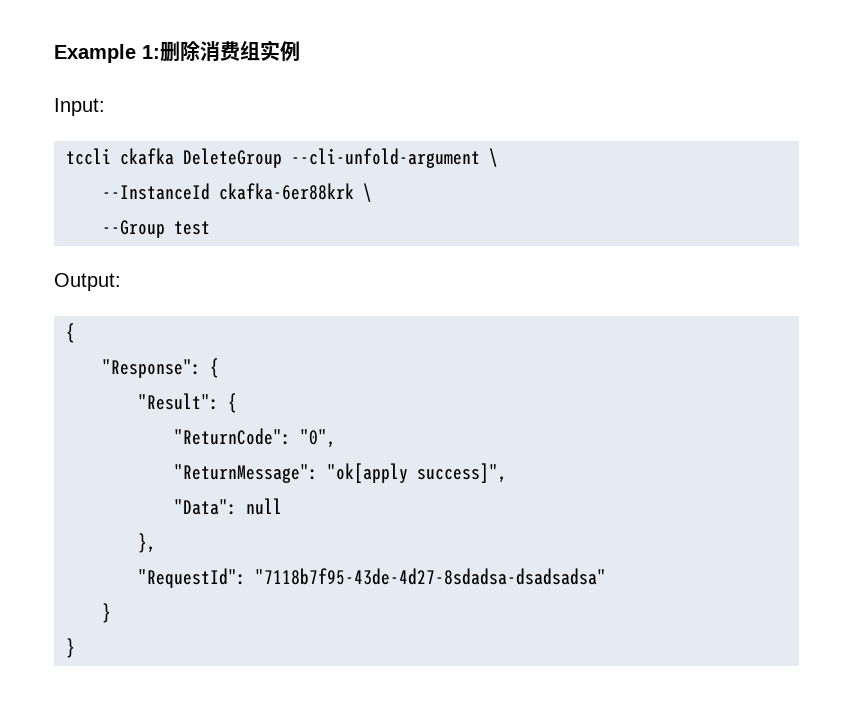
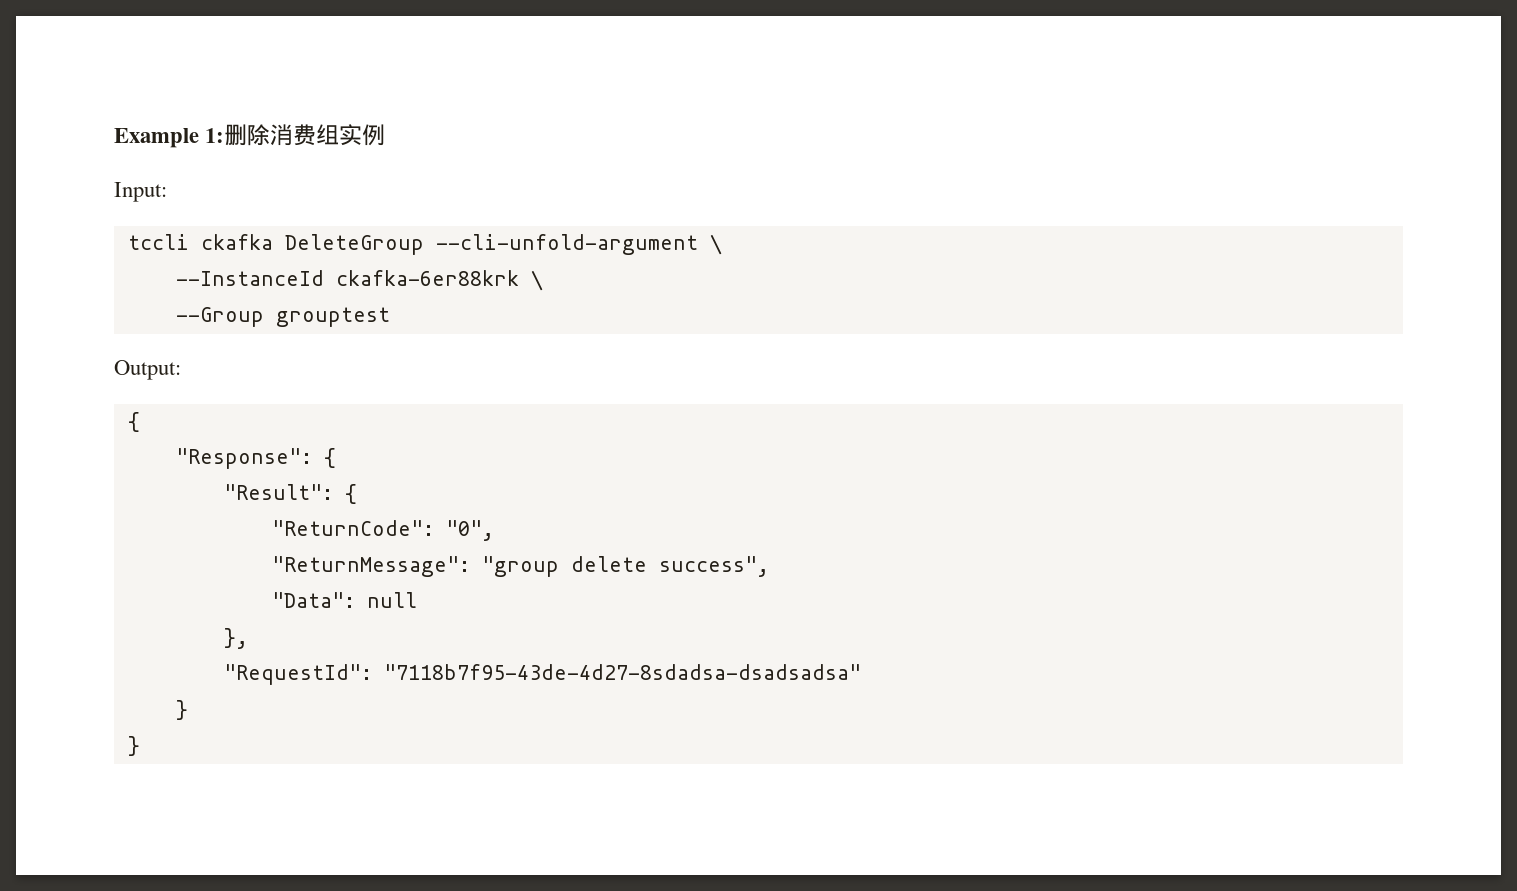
- --Group test
+ --Group grouptest
- "ReturnMessage": "ok[apply success]",
+ "ReturnMessage": "group delete success",

